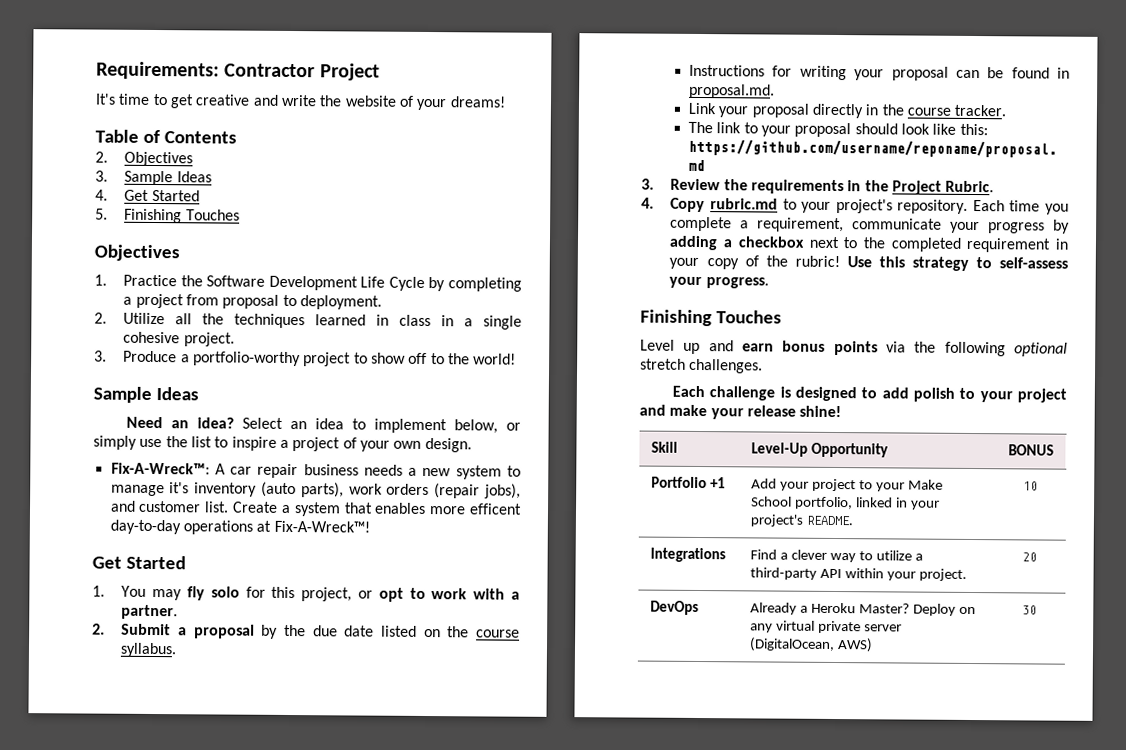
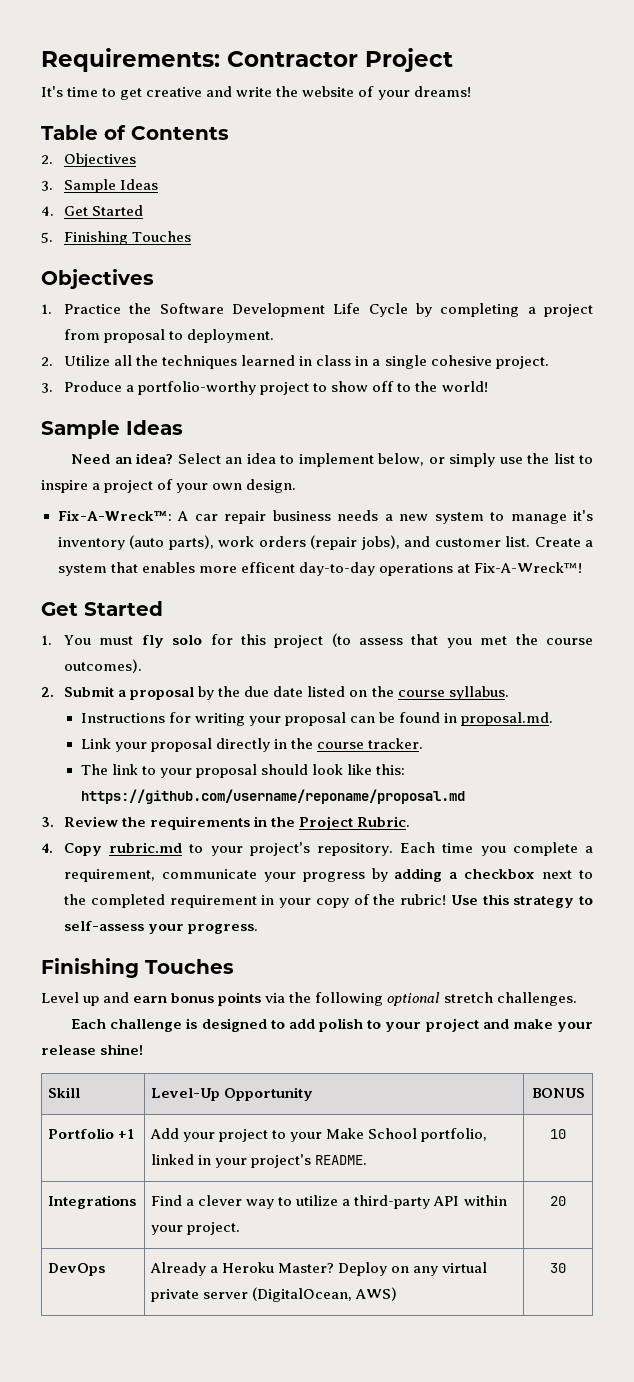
- 1. You may fly solo for this project, or opt to work with a partner.
+ 1. You must fly solo for this project (to assess that you met the course outcomes).

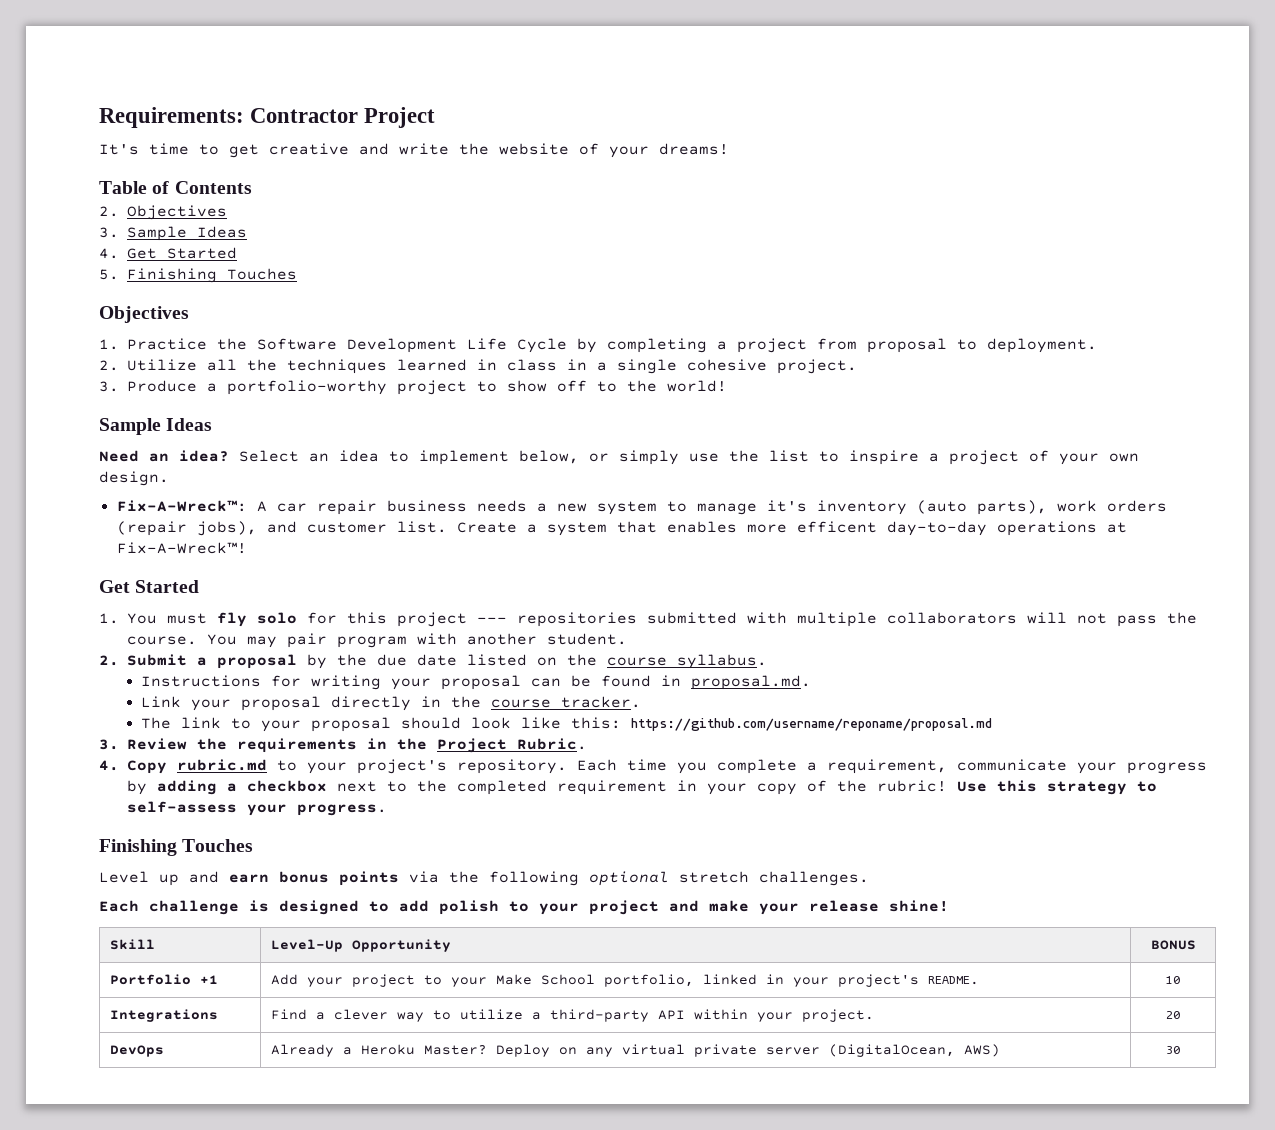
- 1. You must fly solo for this project (to assess that you met the course outcomes).
+ 1. You must fly solo for this project --- repositories submitted with multiple collaborators will not pass the course. You may pair program with another student.

